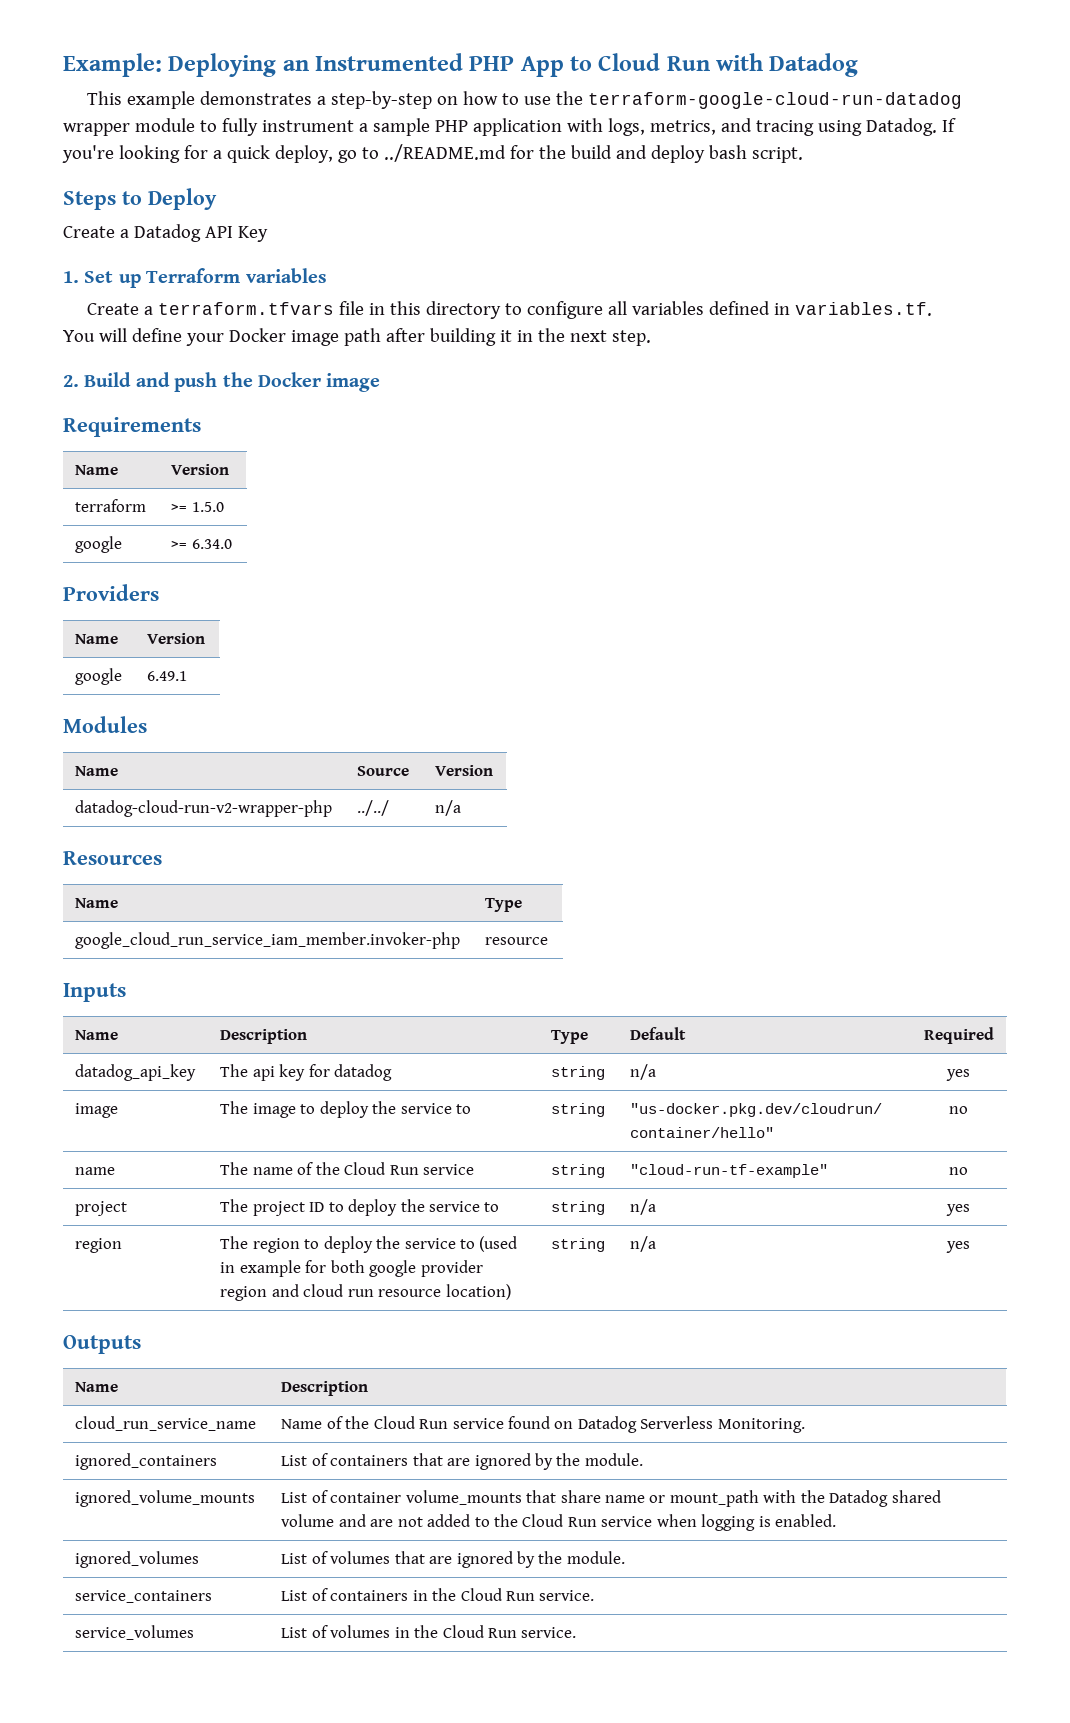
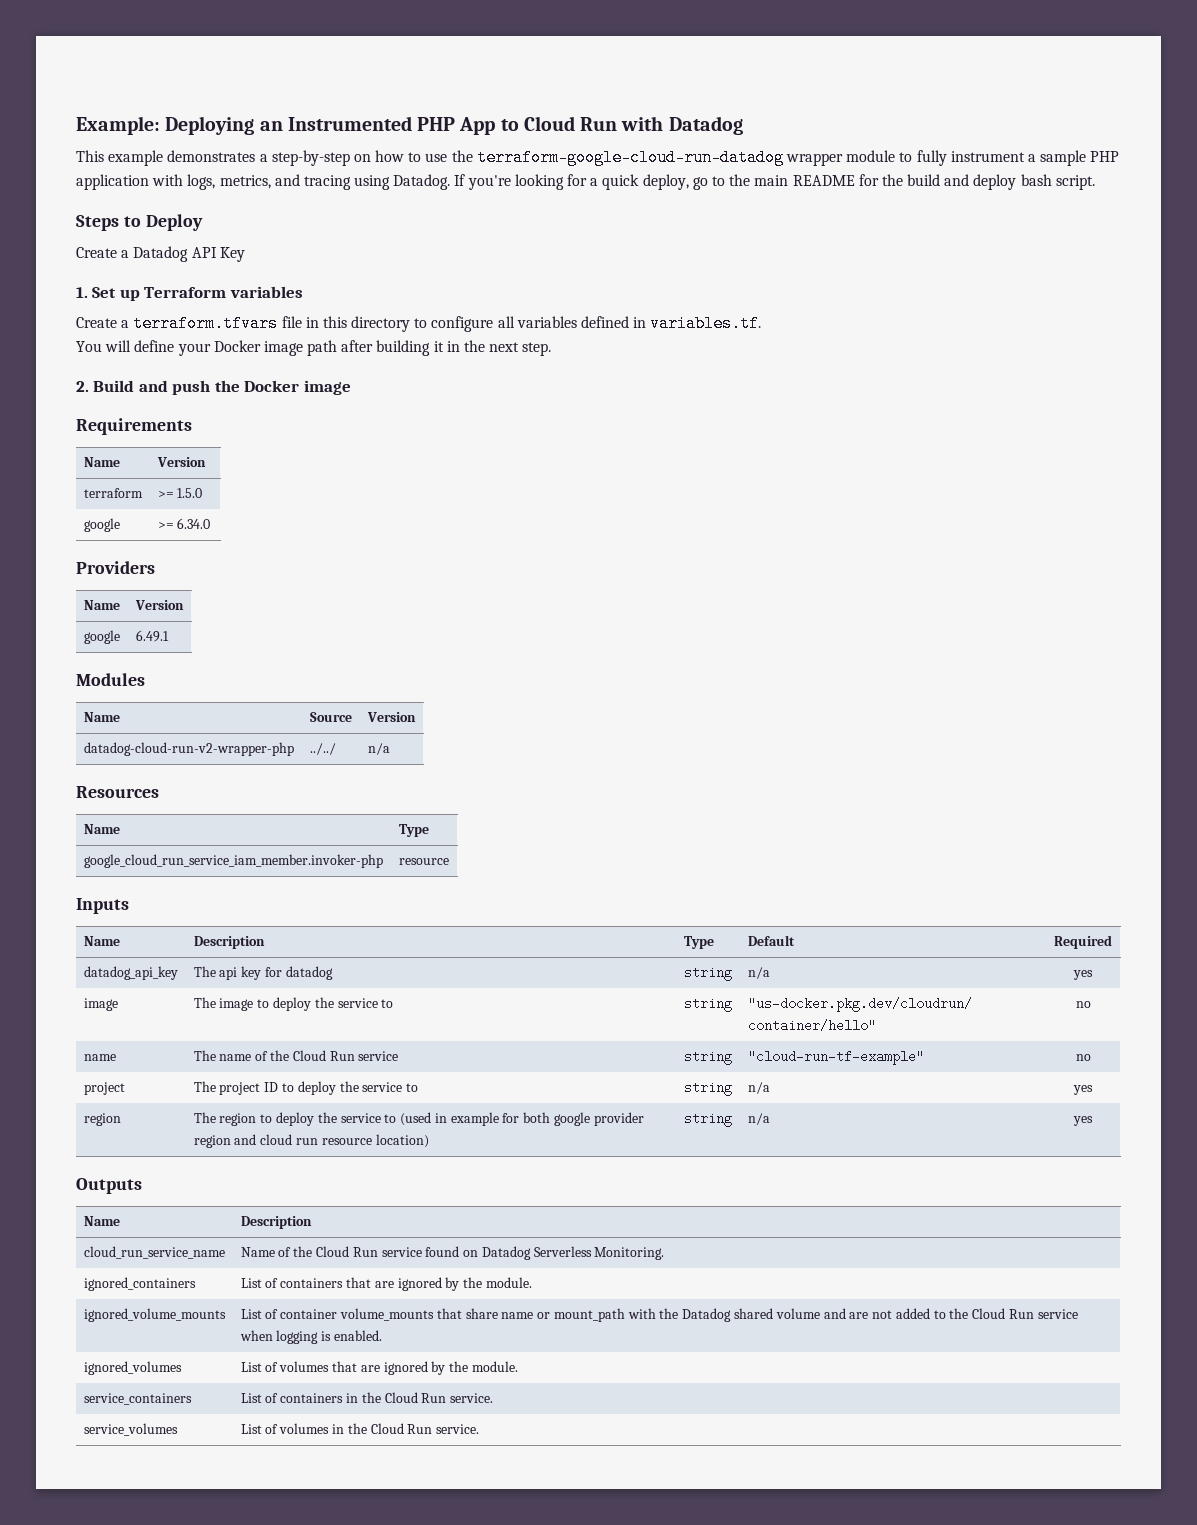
- If you're looking for a quick deploy, go to ../README.md for the build and deploy bash script.
+ If you're looking for a quick deploy, go to the main README for the build and deploy bash script.

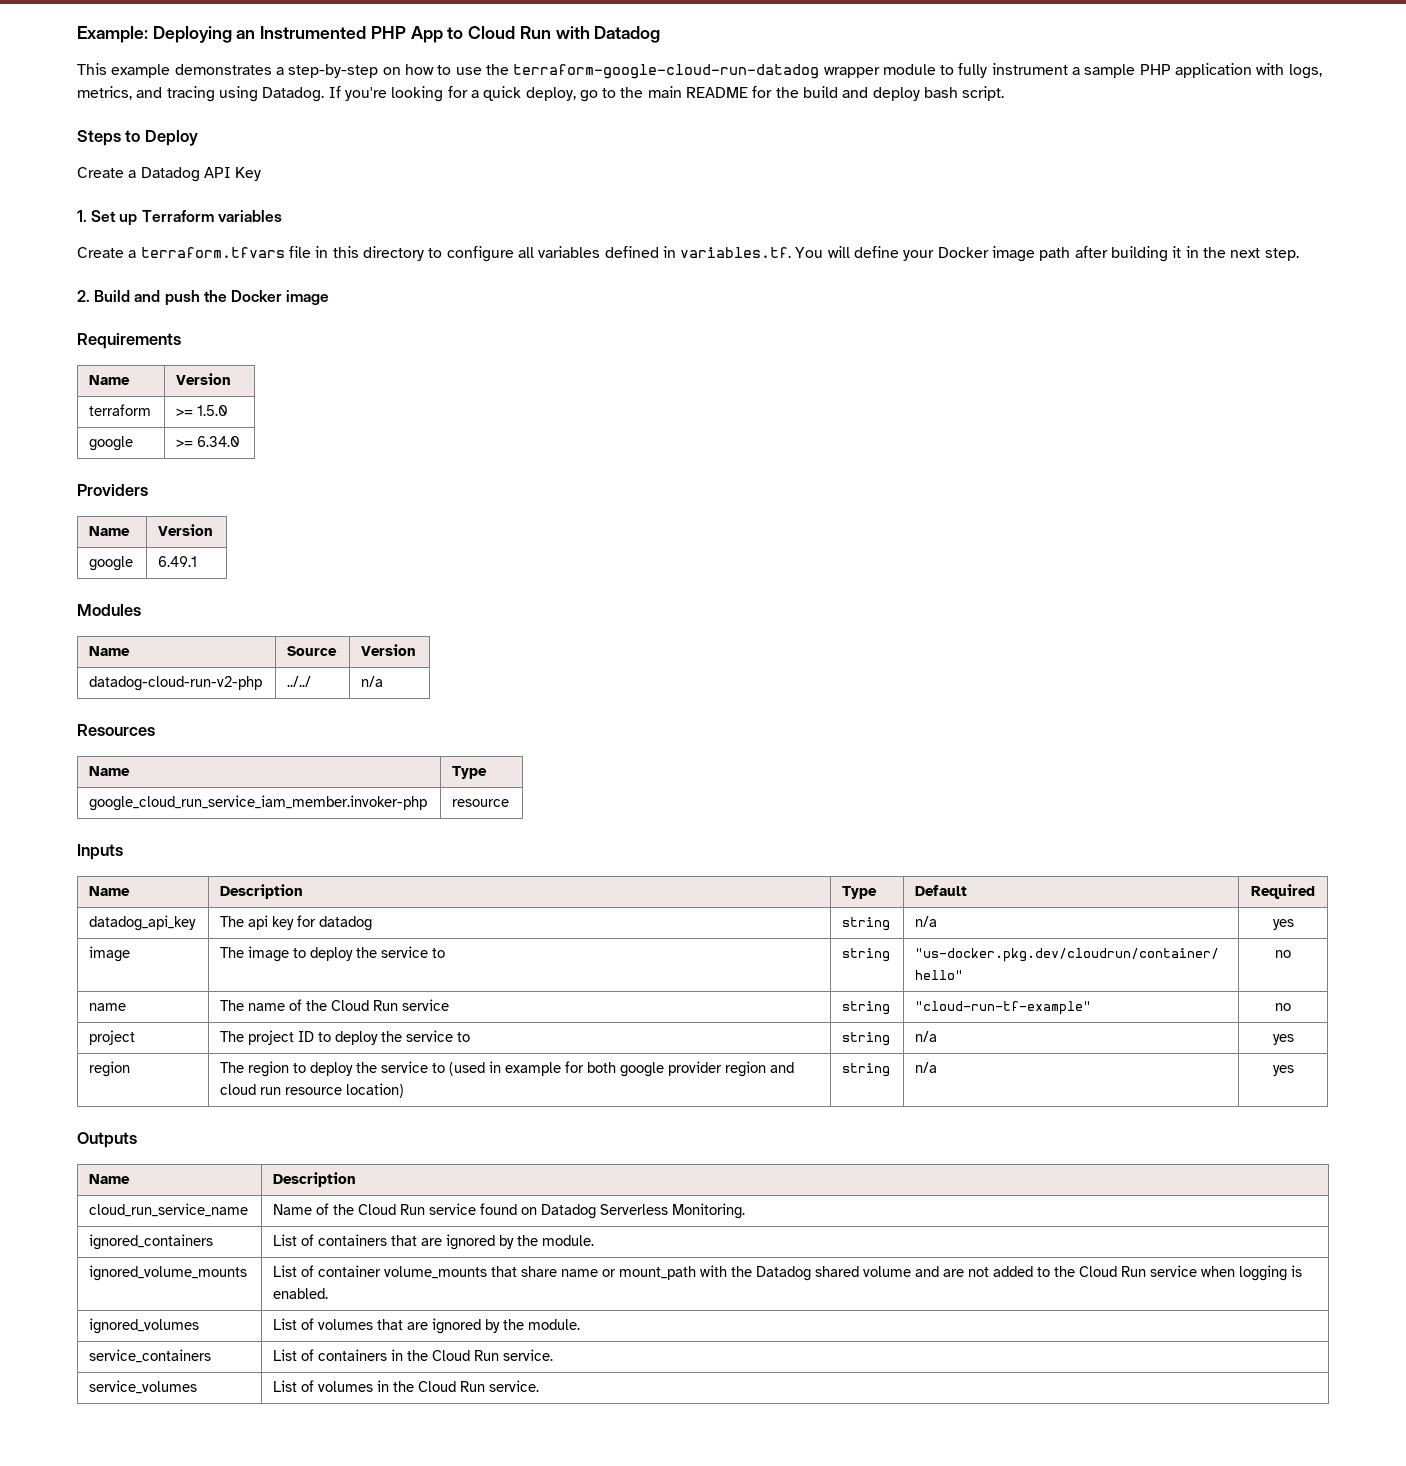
- Create a terraform.tfvars file in this directory to configure all variables defined in variables.tf.
- You will define your Docker image path after building it in the next step.
+ Create a terraform.tfvars file in this directory to configure all variables defined in variables.tf. You will define your Docker image path after building it in the next step.
- datadog-cloud-run-v2-wrapper-php | ../../ | n/a
+ datadog-cloud-run-v2-php | ../../ | n/a

